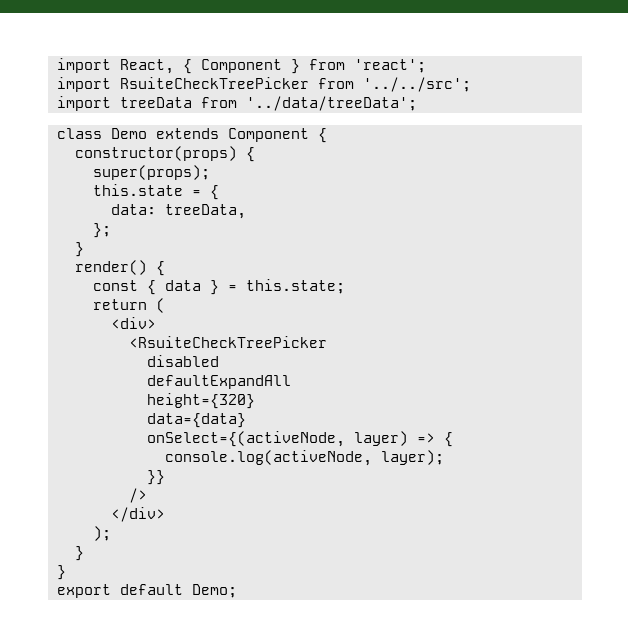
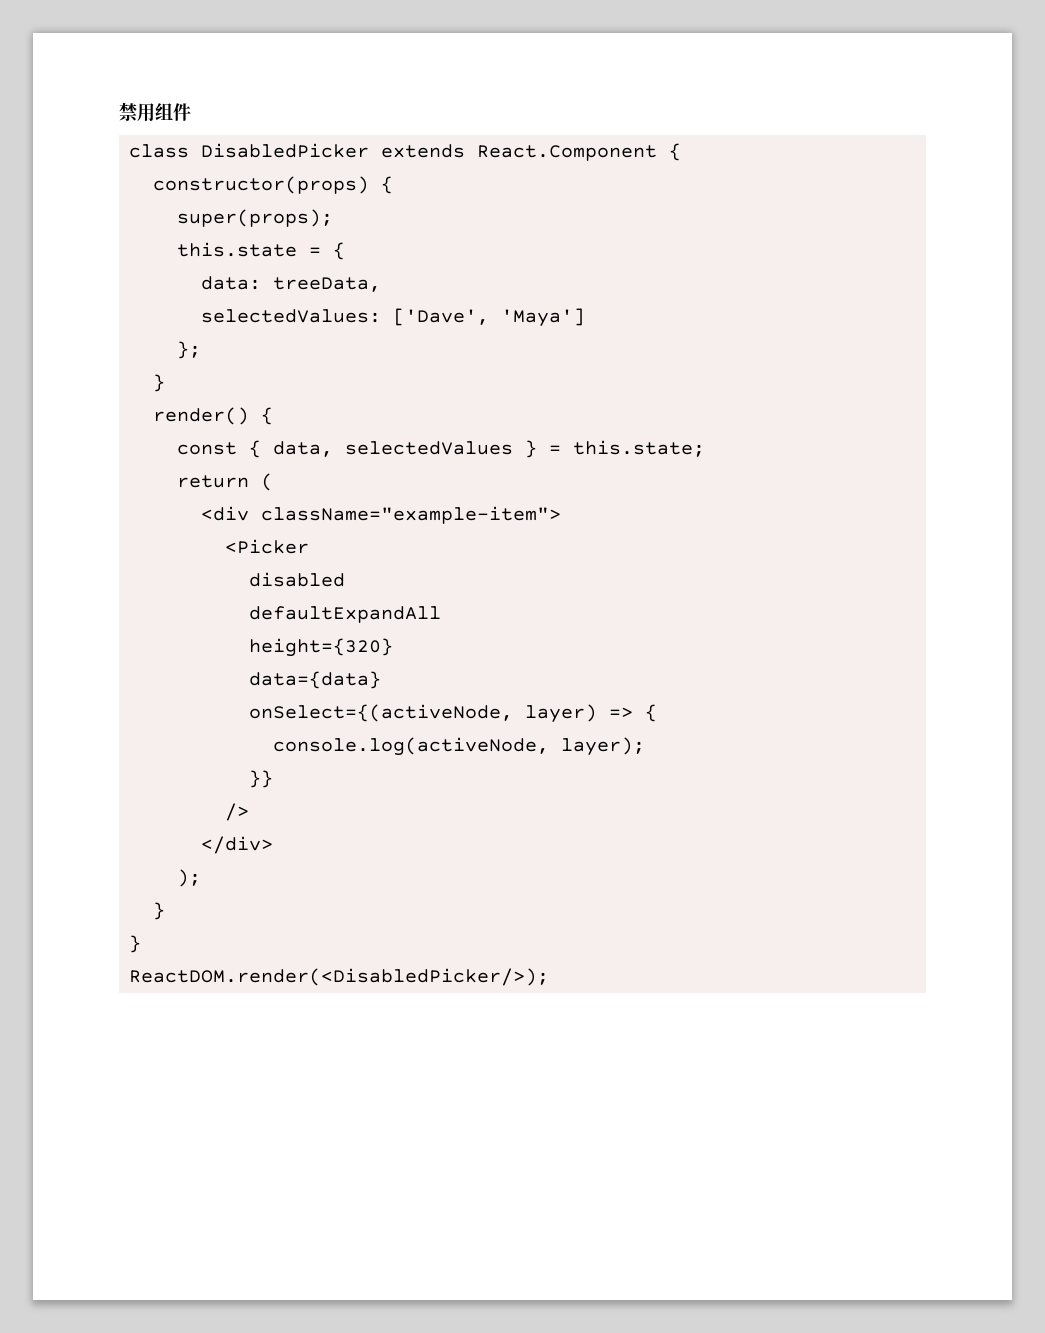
- import React, { Component } from 'react';
- import RsuiteCheckTreePicker from '../../src';
- import treeData from '../data/treeData';
- class Demo extends Component {
+ 禁用组件
+ class DisabledPicker extends React.Component {
+ selectedValues: ['Dave', 'Maya']
- const { data } = this.state;
+ const { data, selectedValues } = this.state;
- <div>
- <RsuiteCheckTreePicker
+ <div className="example-item">
+ <Picker
- export default Demo;
+ ReactDOM.render(<DisabledPicker/>);

